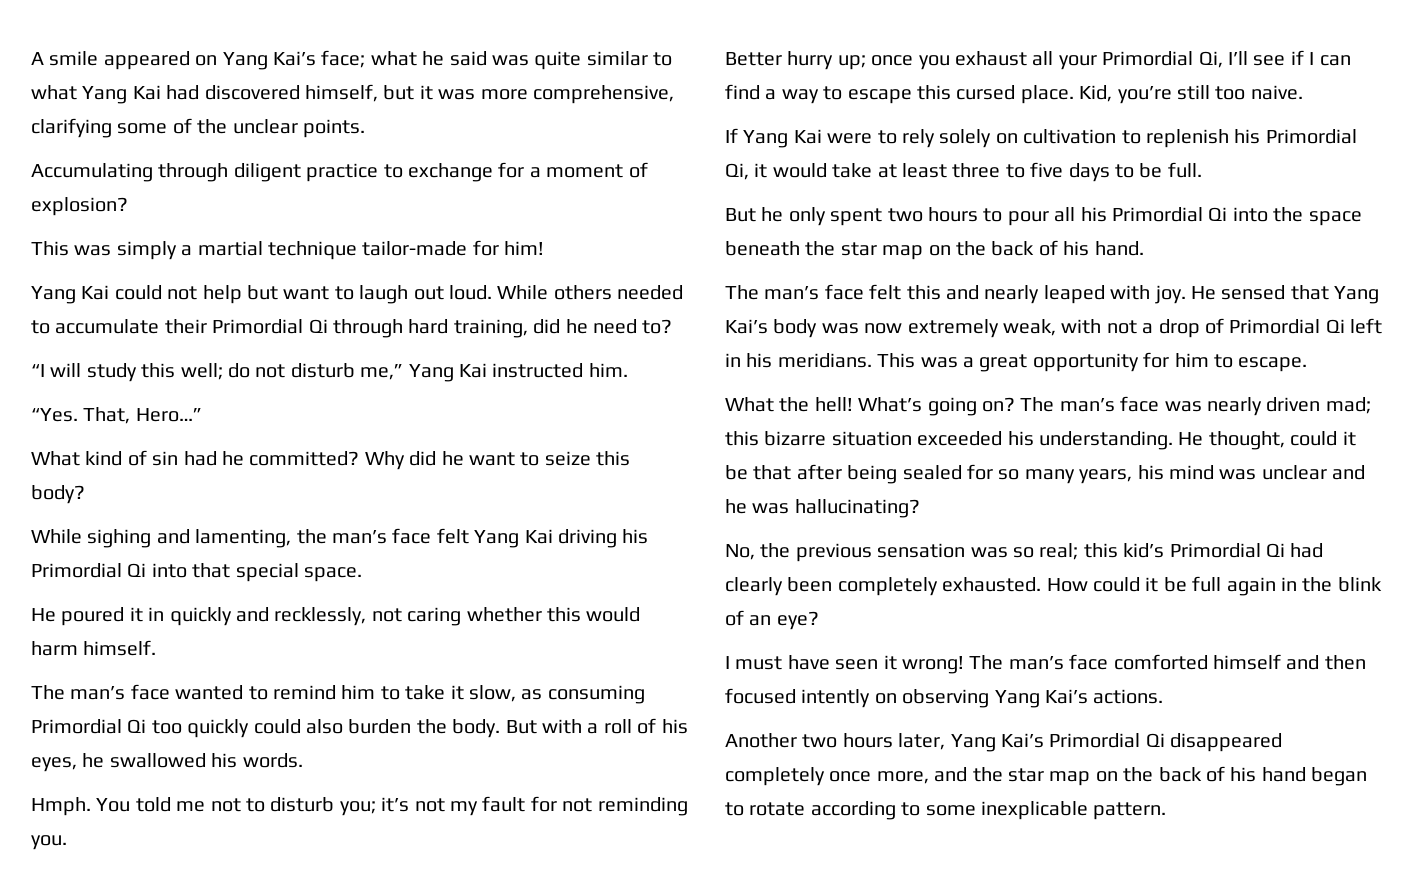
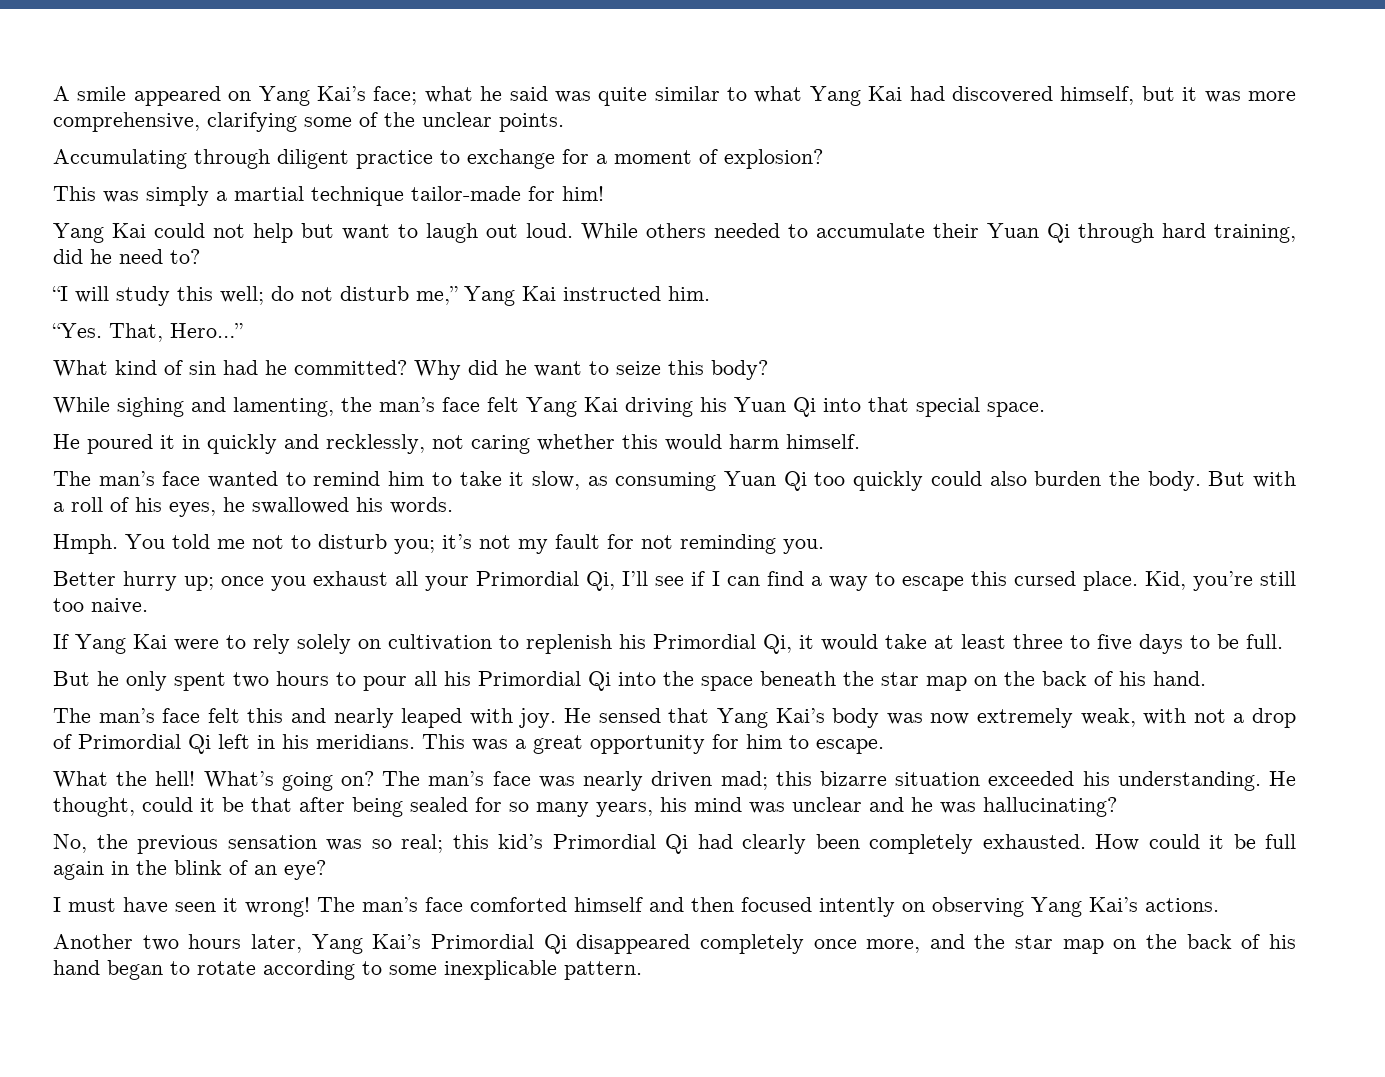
- While others needed to accumulate their Primordial Qi through hard training, did he need to?
+ While others needed to accumulate their Yuan Qi through hard training, did he need to?
- While sighing and lamenting, the man’s face felt Yang Kai driving his Primordial Qi into that special space.
+ While sighing and lamenting, the man’s face felt Yang Kai driving his Yuan Qi into that special space.
- The man’s face wanted to remind him to take it slow, as consuming Primordial Qi too quickly could also burden the body.
+ The man’s face wanted to remind him to take it slow, as consuming Yuan Qi too quickly could also burden the body.

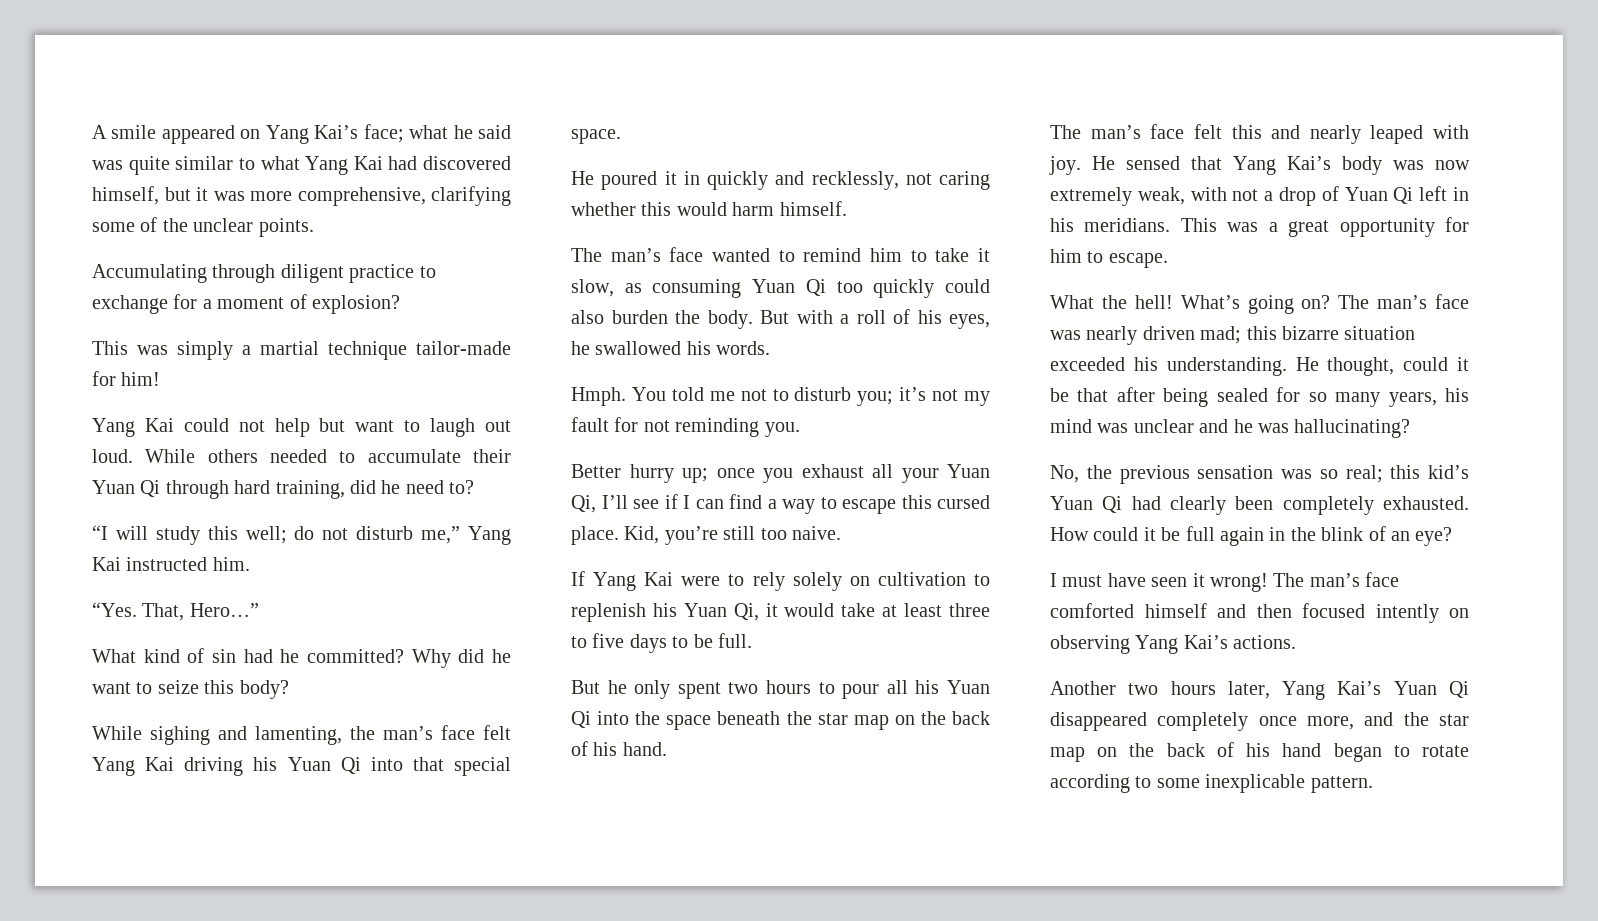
- Better hurry up; once you exhaust all your Primordial Qi, I’ll see if I can find a way to escape this cursed place.
+ Better hurry up; once you exhaust all your Yuan Qi, I’ll see if I can find a way to escape this cursed place.
- If Yang Kai were to rely solely on cultivation to replenish his Primordial Qi, it would take at least three to five days to be full.
+ If Yang Kai were to rely solely on cultivation to replenish his Yuan Qi, it would take at least three to five days to be full.
- But he only spent two hours to pour all his Primordial Qi into the space beneath the star map on the back of his hand.
+ But he only spent two hours to pour all his Yuan Qi into the space beneath the star map on the back of his hand.
- He sensed that Yang Kai’s body was now extremely weak, with not a drop of Primordial Qi left in his meridians.
+ He sensed that Yang Kai’s body was now extremely weak, with not a drop of Yuan Qi left in his meridians.
- No, the previous sensation was so real; this kid’s Primordial Qi had clearly been completely exhausted.
+ No, the previous sensation was so real; this kid’s Yuan Qi had clearly been completely exhausted.
- Another two hours later, Yang Kai’s Primordial Qi disappeared completely once more, and the star map on the back of his hand began to rotate according to some inexplicable pattern.
+ Another two hours later, Yang Kai’s Yuan Qi disappeared completely once more, and the star map on the back of his hand began to rotate according to some inexplicable pattern.

